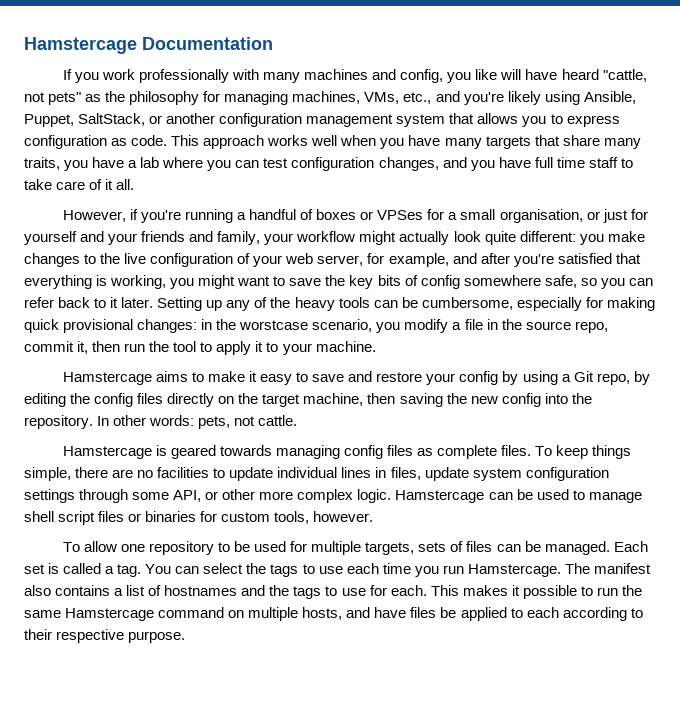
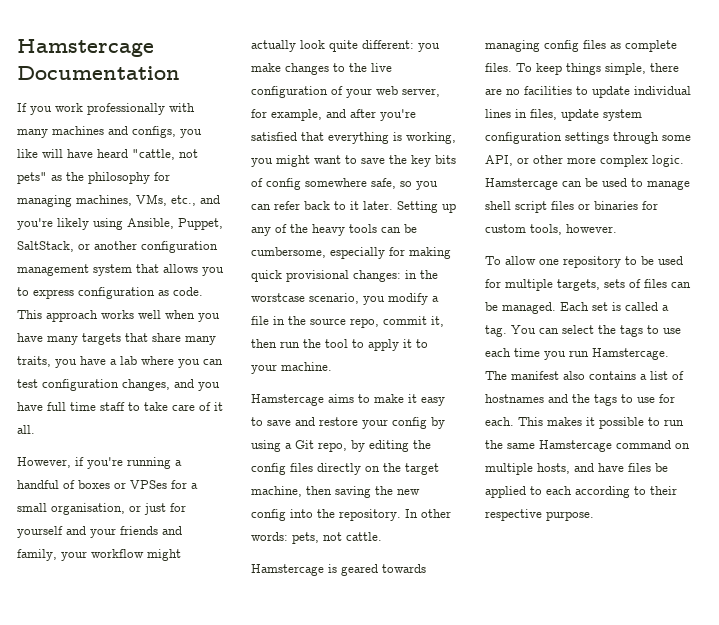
- If you work professionally with many machines and config, you like will have heard "cattle, not pets" as the philosophy for managing machines, VMs, etc., and you're likely using Ansible, Puppet, SaltStack, or another configuration management system that allows you to express configuration as code.
+ If you work professionally with many machines and configs, you like will have heard "cattle, not pets" as the philosophy for managing machines, VMs, etc., and you're likely using Ansible, Puppet, SaltStack, or another configuration management system that allows you to express configuration as code.

